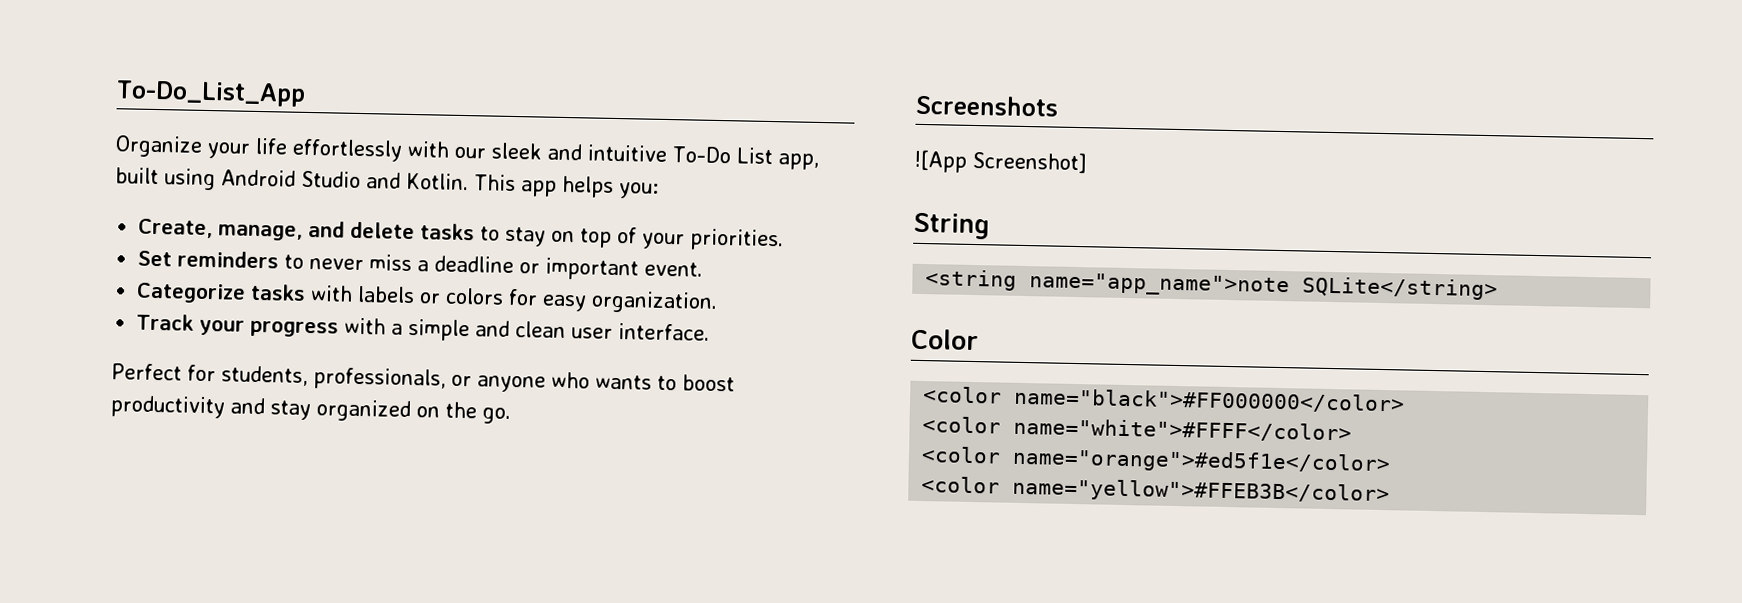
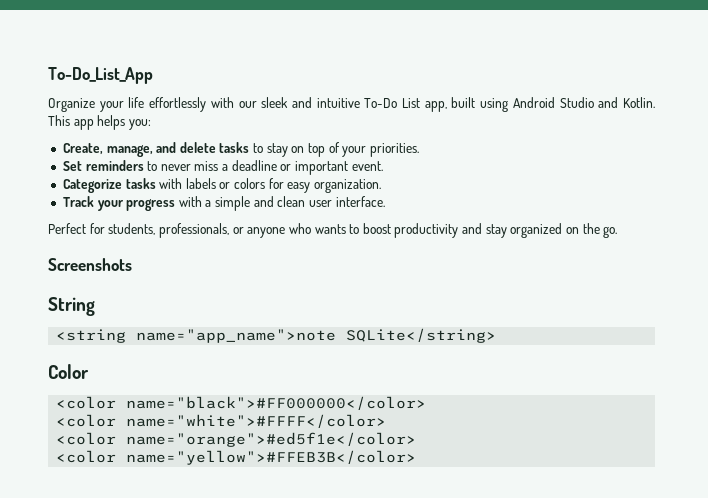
- ![App Screenshot]

